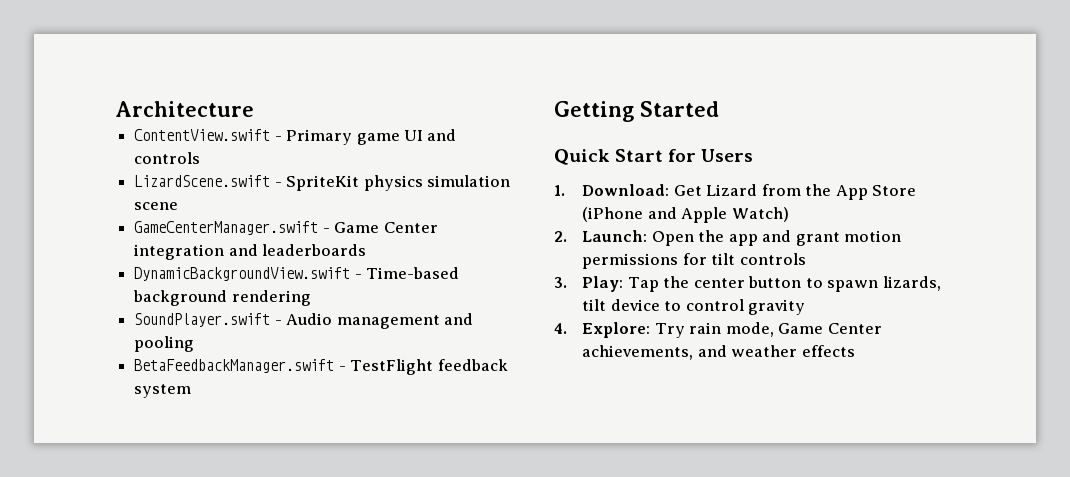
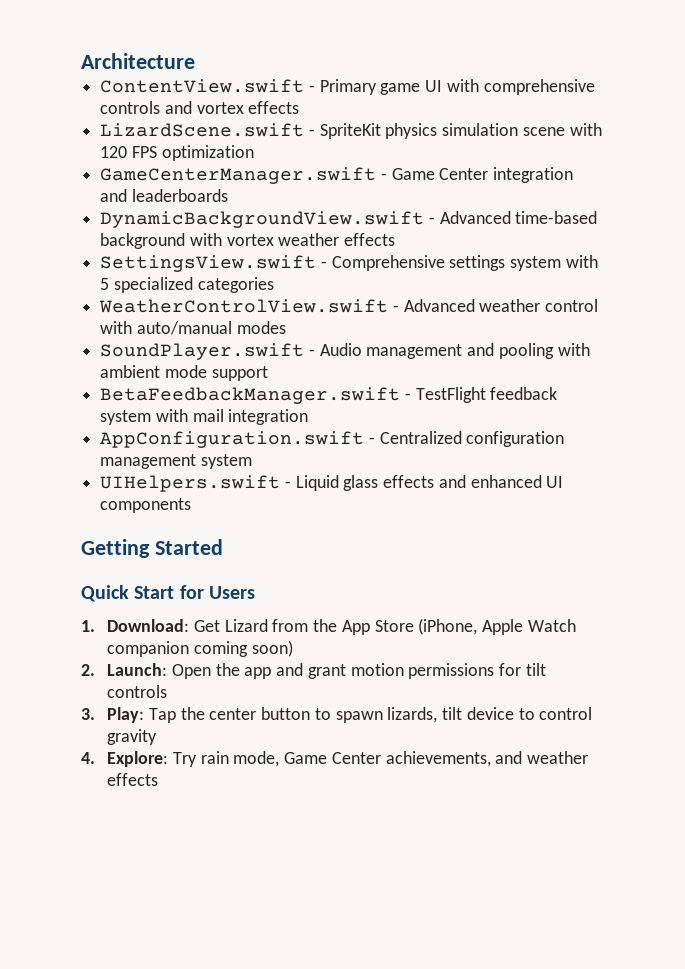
- ContentView.swift - Primary game UI and controls
+ ContentView.swift - Primary game UI with comprehensive controls and vortex effects
- LizardScene.swift - SpriteKit physics simulation scene
+ LizardScene.swift - SpriteKit physics simulation scene with 120 FPS optimization
- DynamicBackgroundView.swift - Time-based background rendering
+ DynamicBackgroundView.swift - Advanced time-based background with vortex weather effects
+ SettingsView.swift - Comprehensive settings system with 5 specialized categories
+ WeatherControlView.swift - Advanced weather control with auto/manual modes
- SoundPlayer.swift - Audio management and pooling
+ SoundPlayer.swift - Audio management and pooling with ambient mode support
- BetaFeedbackManager.swift - TestFlight feedback system
+ BetaFeedbackManager.swift - TestFlight feedback system with mail integration
+ AppConfiguration.swift - Centralized configuration management system
+ UIHelpers.swift - Liquid glass effects and enhanced UI components
- 1. Download: Get Lizard from the App Store (iPhone and Apple Watch)
+ 1. Download: Get Lizard from the App Store (iPhone, Apple Watch companion coming soon)

